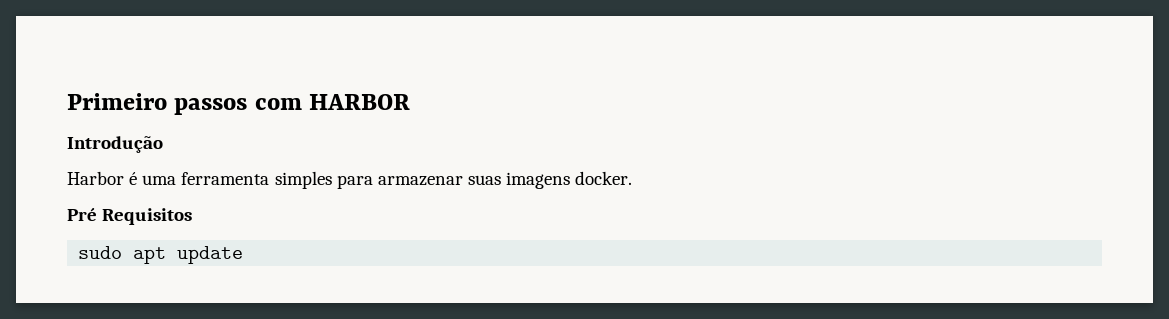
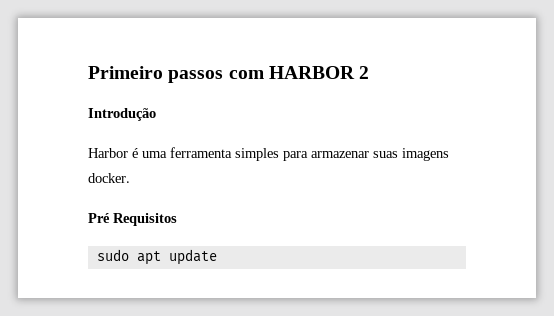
- Primeiro passos com HARBOR
+ Primeiro passos com HARBOR 2

